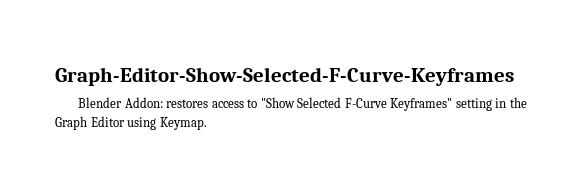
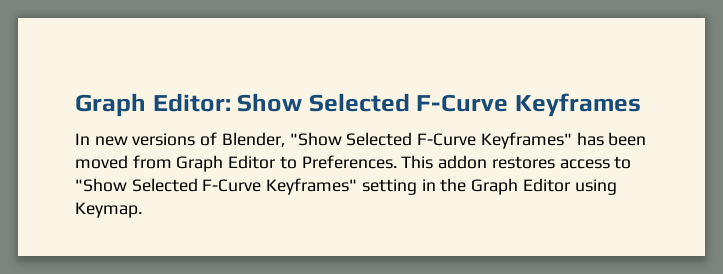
- Graph-Editor-Show-Selected-F-Curve-Keyframes
- Blender Addon: restores access to "Show Selected F-Curve Keyframes" setting in the Graph Editor using Keymap.
+ Graph Editor: Show Selected F-Curve Keyframes
+ In new versions of Blender, "Show Selected F-Curve Keyframes" has been moved from Graph Editor to Preferences. This addon restores access to "Show Selected F-Curve Keyframes" setting in the Graph Editor using Keymap.

